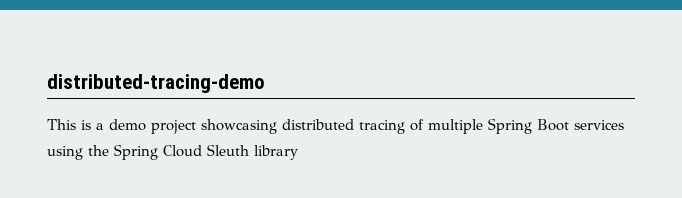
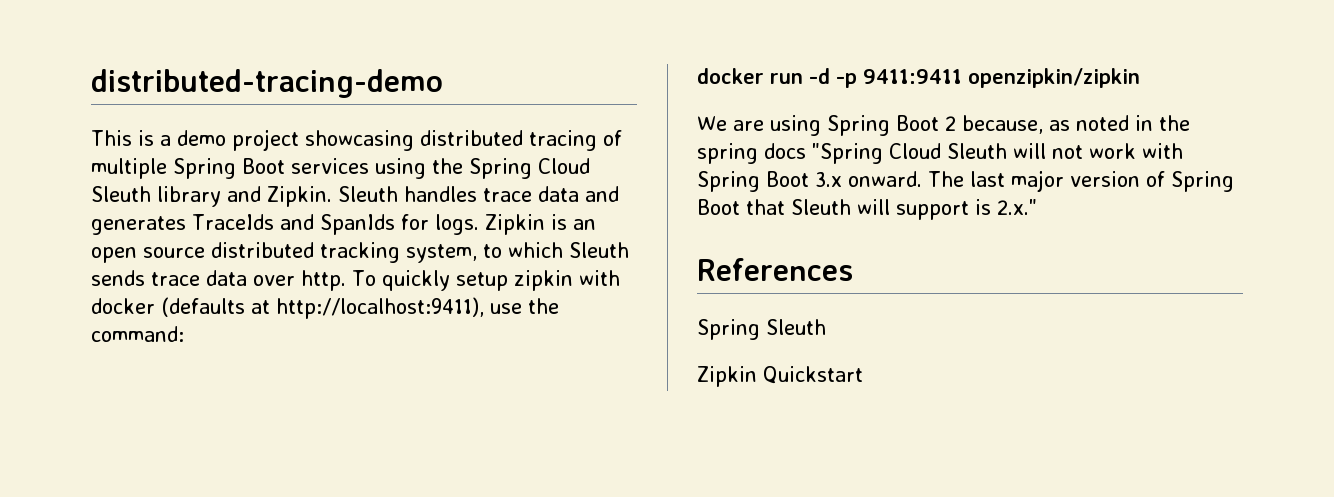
- This is a demo project showcasing distributed tracing of multiple Spring Boot services using the Spring Cloud Sleuth library
+ This is a demo project showcasing distributed tracing of multiple Spring Boot services using the Spring Cloud Sleuth library and Zipkin. Sleuth handles trace data and generates TraceIds and SpanIds for logs. Zipkin is an open source distributed tracking system, to which Sleuth sends trace data over http. To quickly setup zipkin with docker (defaults at http://localhost:9411), use the command:
+ docker run -d -p 9411:9411 openzipkin/zipkin
+ We are using Spring Boot 2 because, as noted in the spring docs "Spring Cloud Sleuth will not work with Spring Boot 3.x onward. The last major version of Spring Boot that Sleuth will support is 2.x."
+ References
+ Spring Sleuth
+ Zipkin Quickstart

